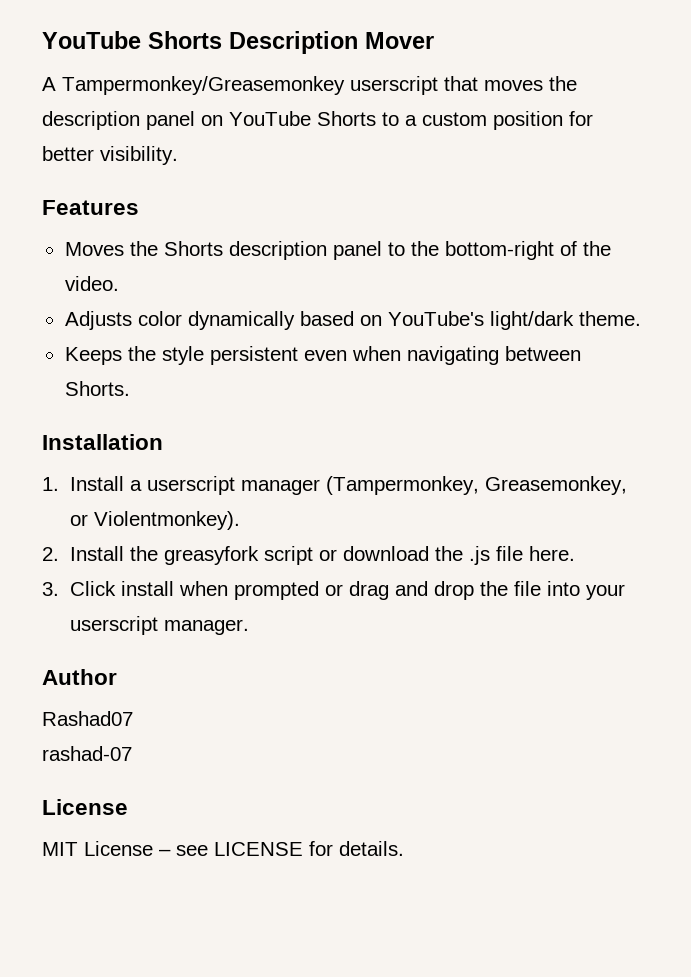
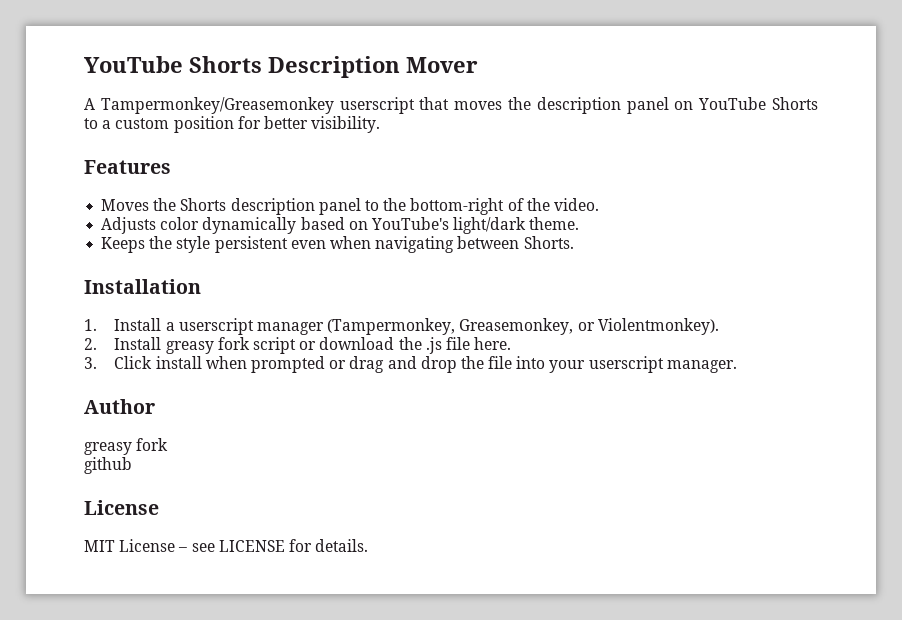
- 2. Install the greasyfork script or download the .js file here.
+ 2. Install greasy fork script or download the .js file here.
  Author
- Rashad07
- rashad-07
+ greasy fork
+ github

